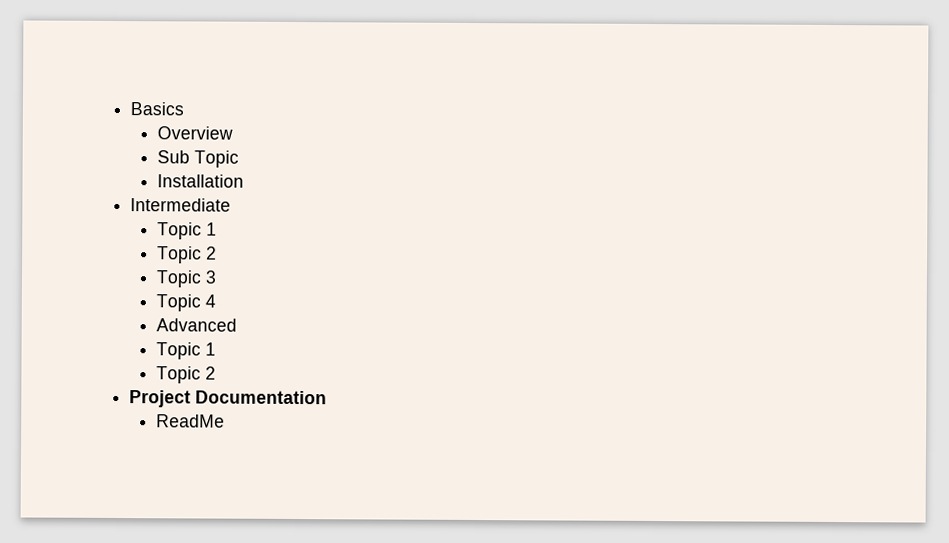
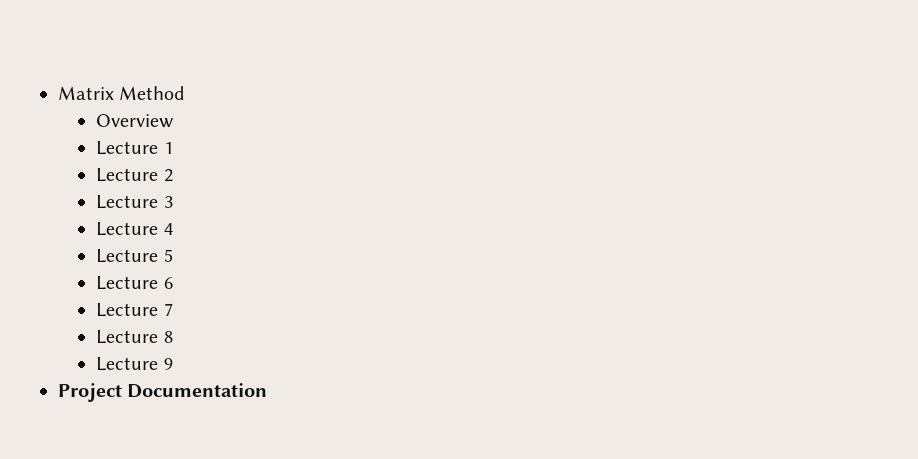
- Basics
+ Matrix Method
- Sub Topic
- Installation
- Intermediate
- Topic 1
- Topic 2
- Topic 3
+ Lecture 1
+ Lecture 2
+ Lecture 3
- Topic 4
+ Lecture 4
- Advanced
- Topic 1
- Topic 2
+ Lecture 5
+ Lecture 6
+ Lecture 7
+ Lecture 8
+ Lecture 9
- ReadMe

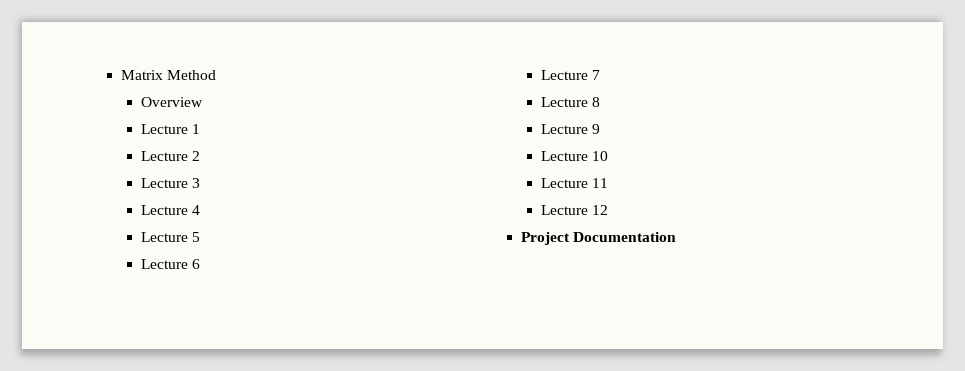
+ Lecture 10
+ Lecture 11
+ Lecture 12

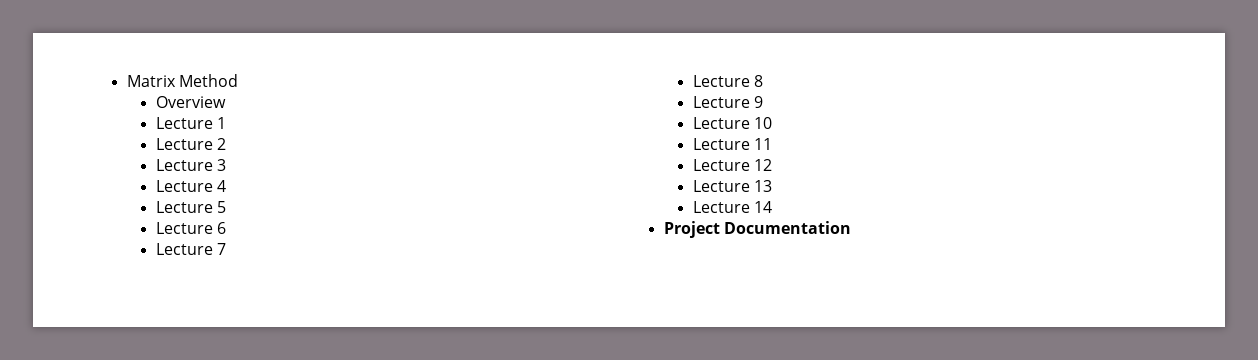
+ Lecture 13
+ Lecture 14

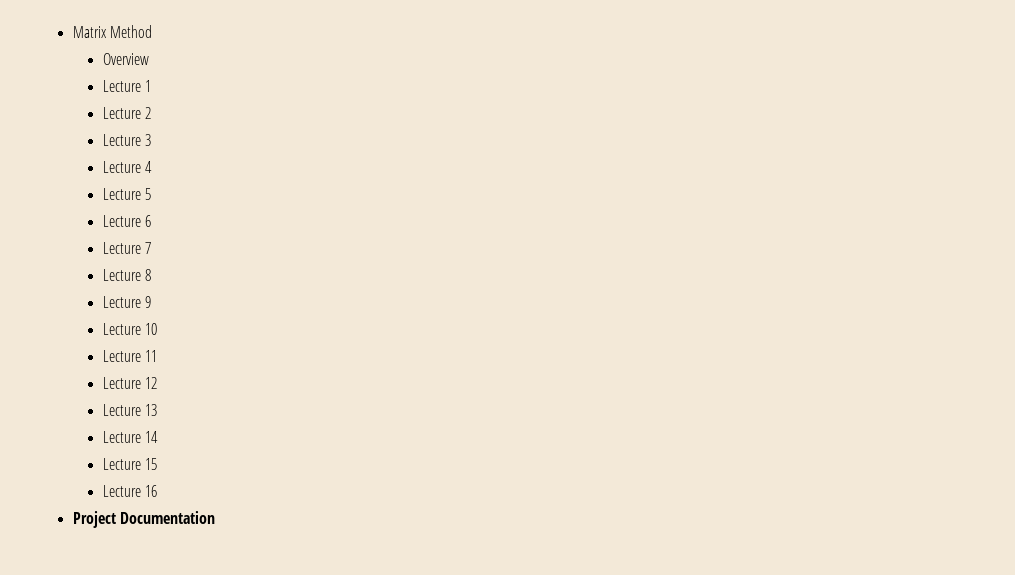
+ Lecture 15
+ Lecture 16

